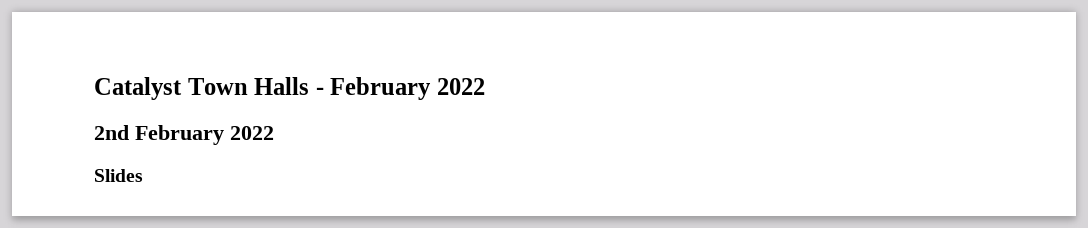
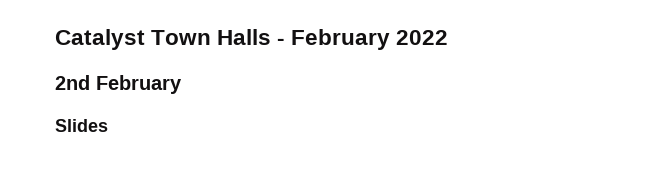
- 2nd February 2022
+ 2nd February

